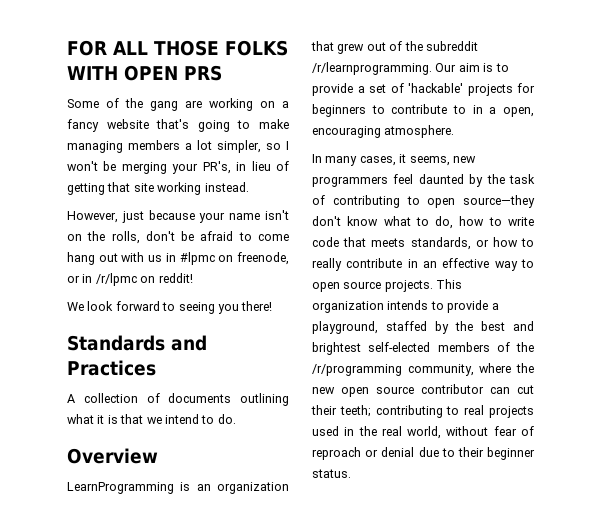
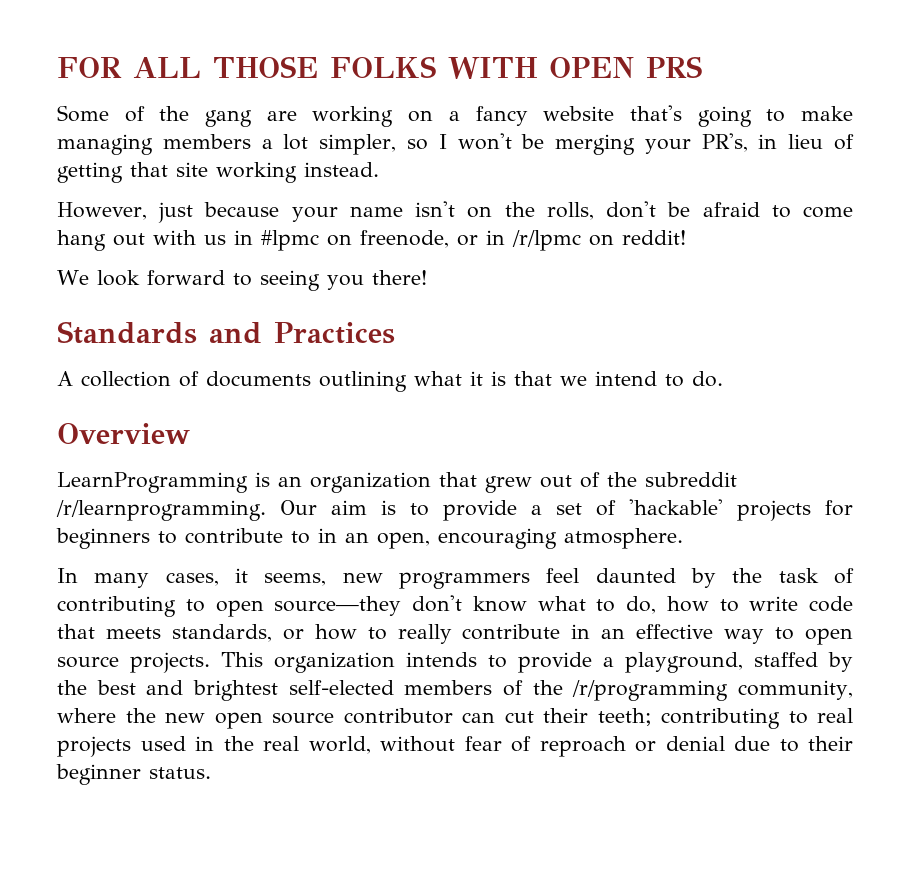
- Our aim is to provide a set of 'hackable' projects for beginners to contribute to in a open, encouraging atmosphere.
+ Our aim is to provide a set of 'hackable' projects for beginners to contribute to in an open, encouraging atmosphere.

